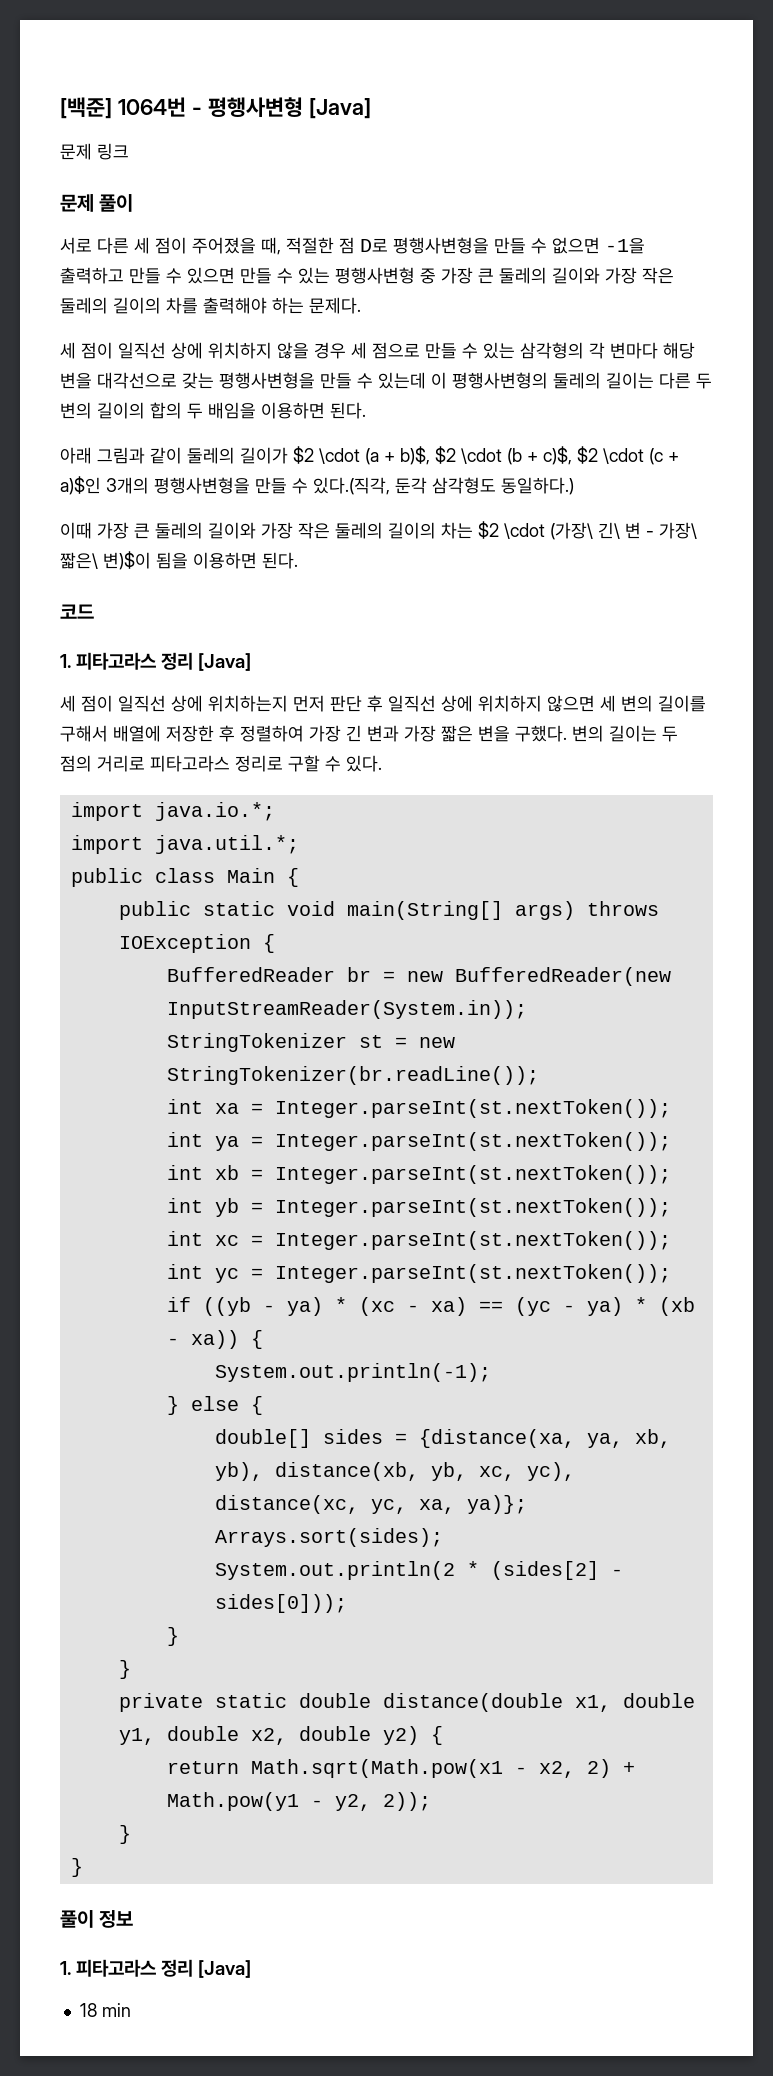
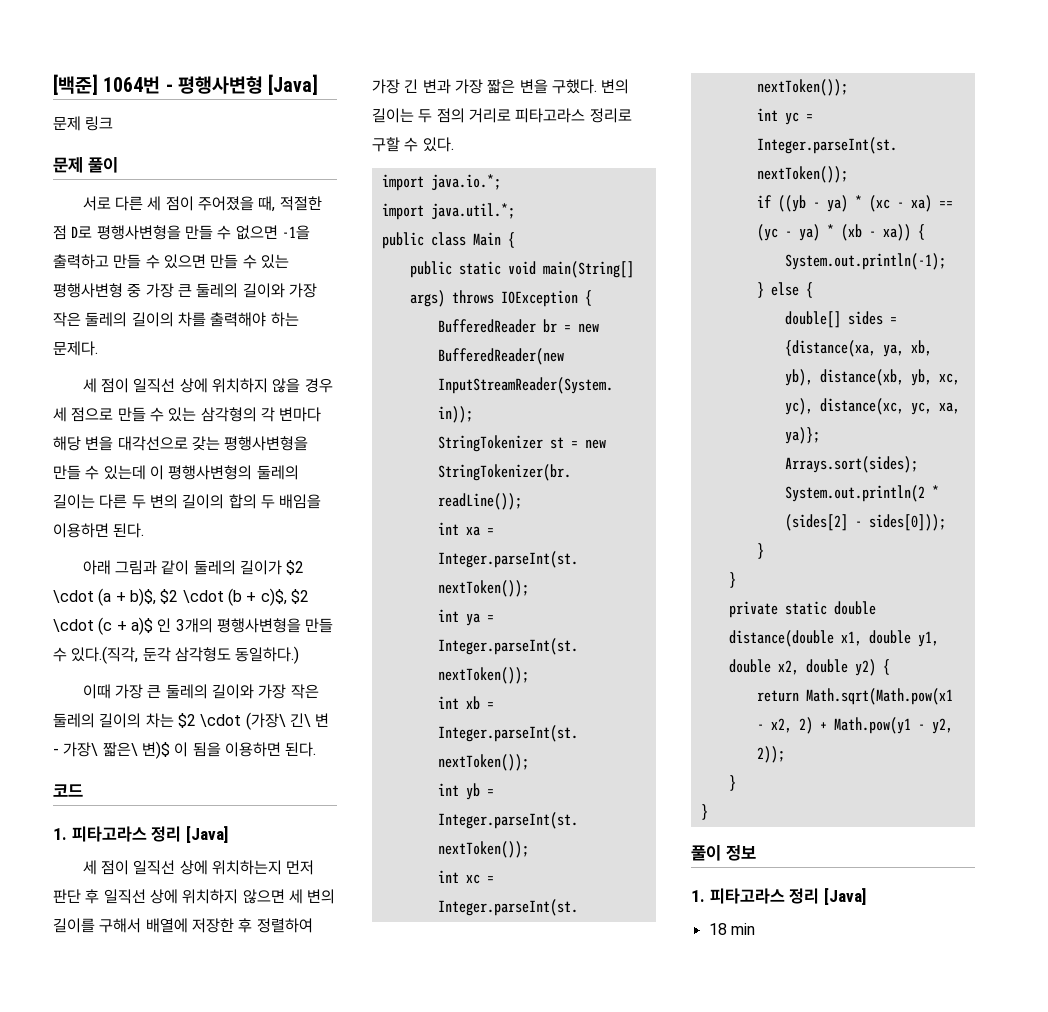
- 아래 그림과 같이 둘레의 길이가 $2 \cdot (a + b)$, $2 \cdot (b + c)$, $2 \cdot (c + a)$인 3개의 평행사변형을 만들 수 있다.(직각, 둔각 삼각형도 동일하다.)
+ 아래 그림과 같이 둘레의 길이가 $2 \cdot (a + b)$, $2 \cdot (b + c)$, $2 \cdot (c + a)$ 인 3개의 평행사변형을 만들 수 있다.(직각, 둔각 삼각형도 동일하다.)
- 이때 가장 큰 둘레의 길이와 가장 작은 둘레의 길이의 차는 $2 \cdot (가장\ 긴\ 변 - 가장\ 짧은\ 변)$이 됨을 이용하면 된다.
+ 이때 가장 큰 둘레의 길이와 가장 작은 둘레의 길이의 차는 $2 \cdot (가장\ 긴\ 변 - 가장\ 짧은\ 변)$ 이 됨을 이용하면 된다.

